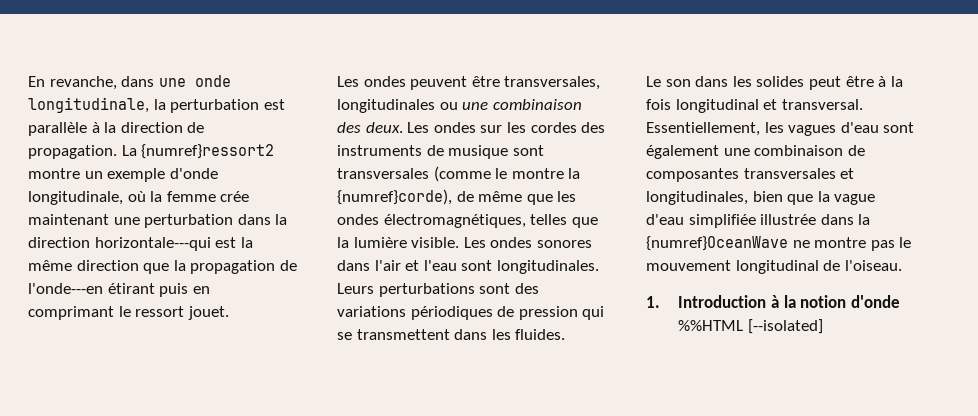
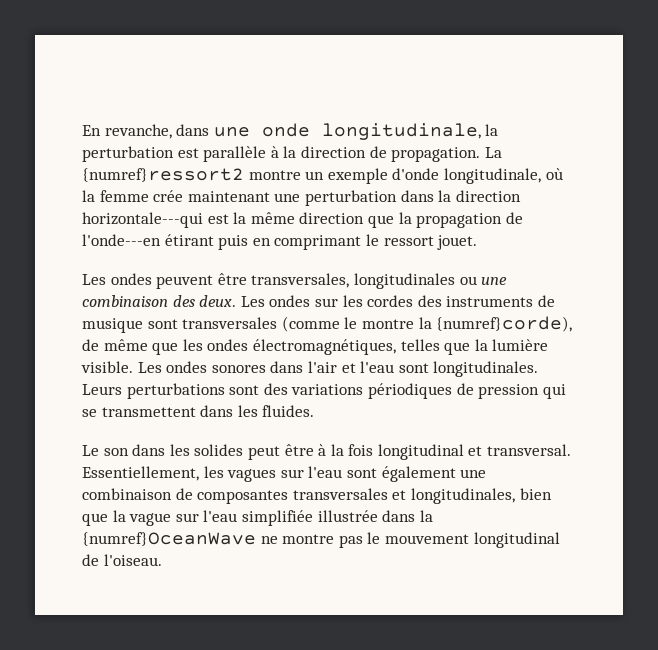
- Essentiellement, les vagues d'eau sont également une combinaison de composantes transversales et longitudinales, bien que la vague d'eau simplifiée illustrée dans la {numref}OceanWave ne montre pas le mouvement longitudinal de l'oiseau.
+ Essentiellement, les vagues sur l'eau sont également une combinaison de composantes transversales et longitudinales, bien que la vague sur l'eau simplifiée illustrée dans la {numref}OceanWave ne montre pas le mouvement longitudinal de l'oiseau.
- 1. Introduction à la notion d'onde %%HTML [--isolated]

